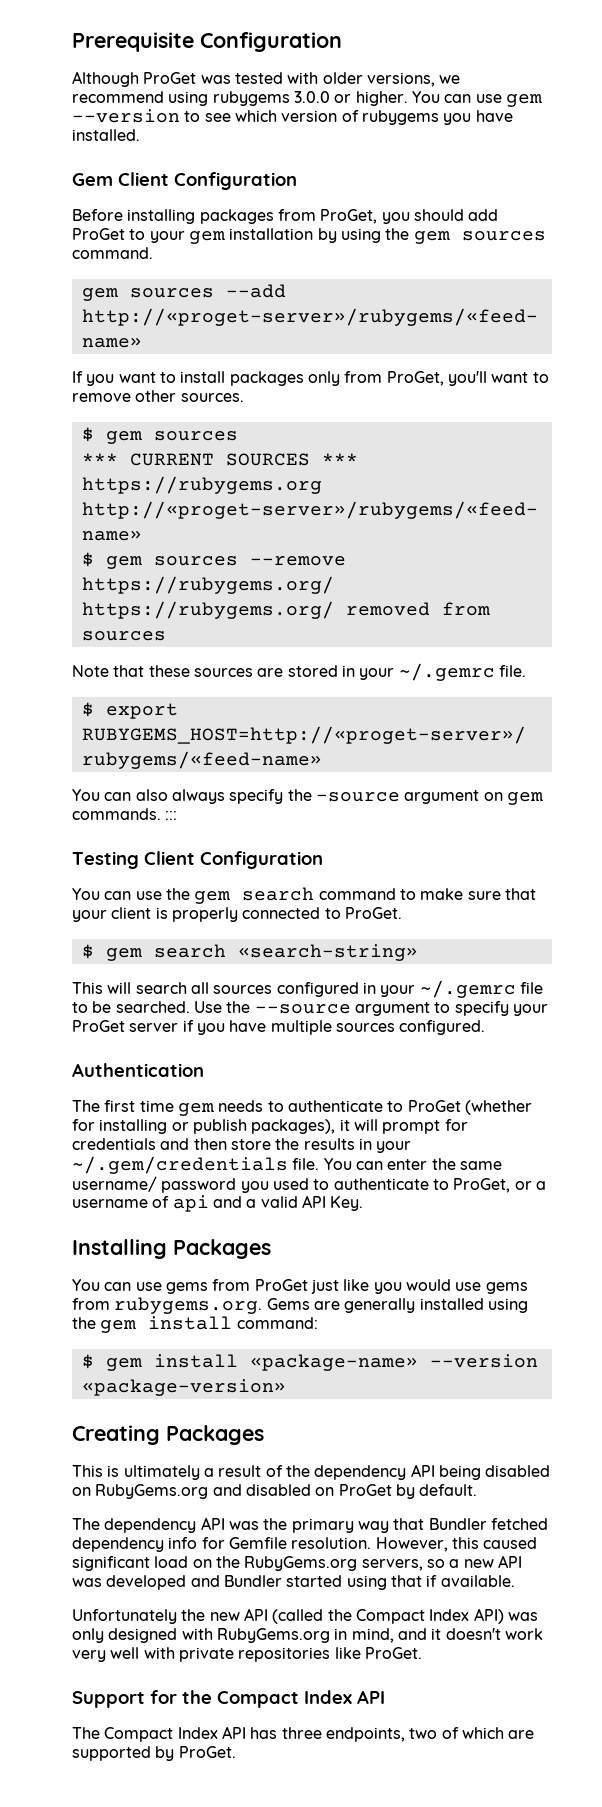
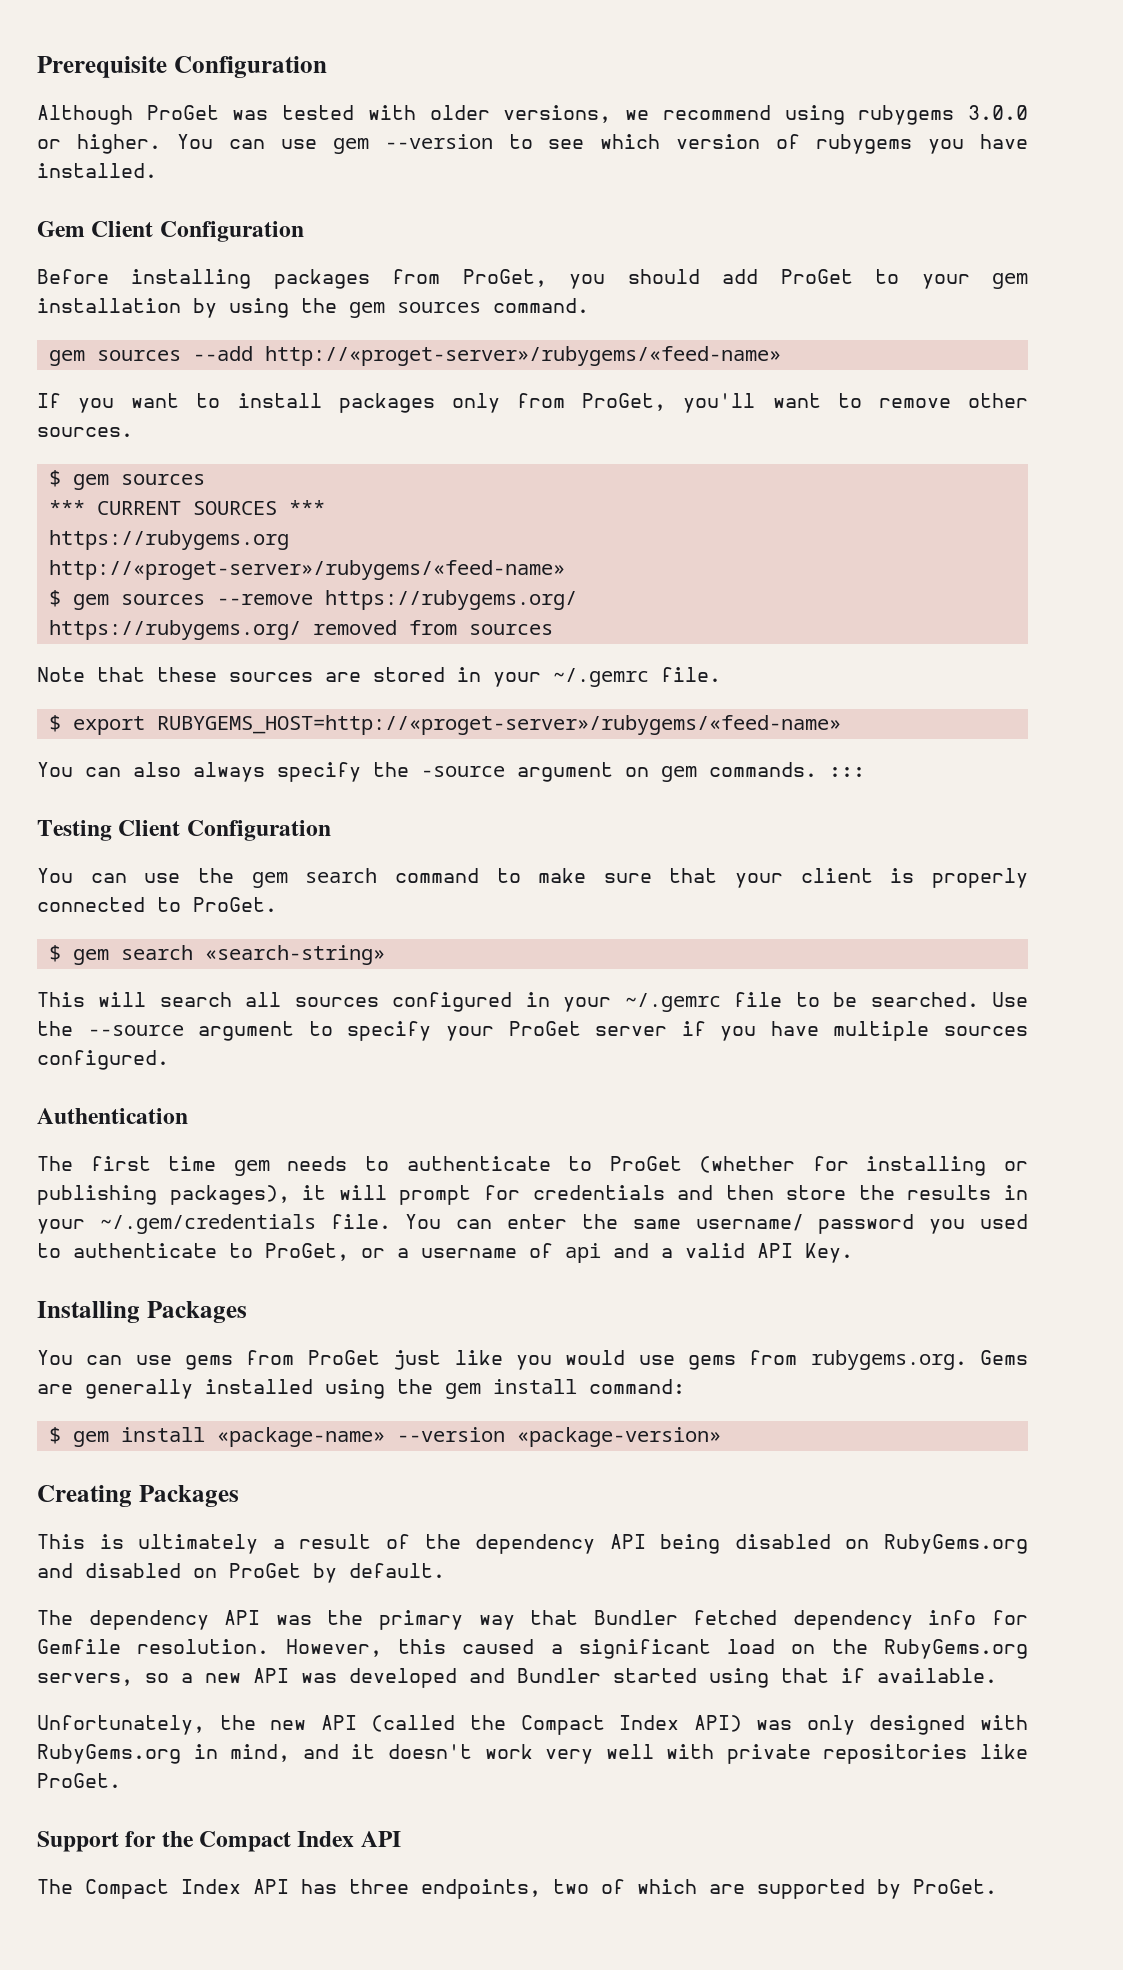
- The first time gem needs to authenticate to ProGet (whether for installing or publish packages), it will prompt for credentials and then store the results in your ~/.gem/credentials file.
+ The first time gem needs to authenticate to ProGet (whether for installing or publishing packages), it will prompt for credentials and then store the results in your ~/.gem/credentials file.
- However, this caused significant load on the RubyGems.org servers, so a new API was developed and Bundler started using that if available.
+ However, this caused a significant load on the RubyGems.org servers, so a new API was developed and Bundler started using that if available.
- Unfortunately the new API (called the Compact Index API) was only designed with RubyGems.org in mind, and it doesn't work very well with private repositories like ProGet.
+ Unfortunately, the new API (called the Compact Index API) was only designed with RubyGems.org in mind, and it doesn't work very well with private repositories like ProGet.

